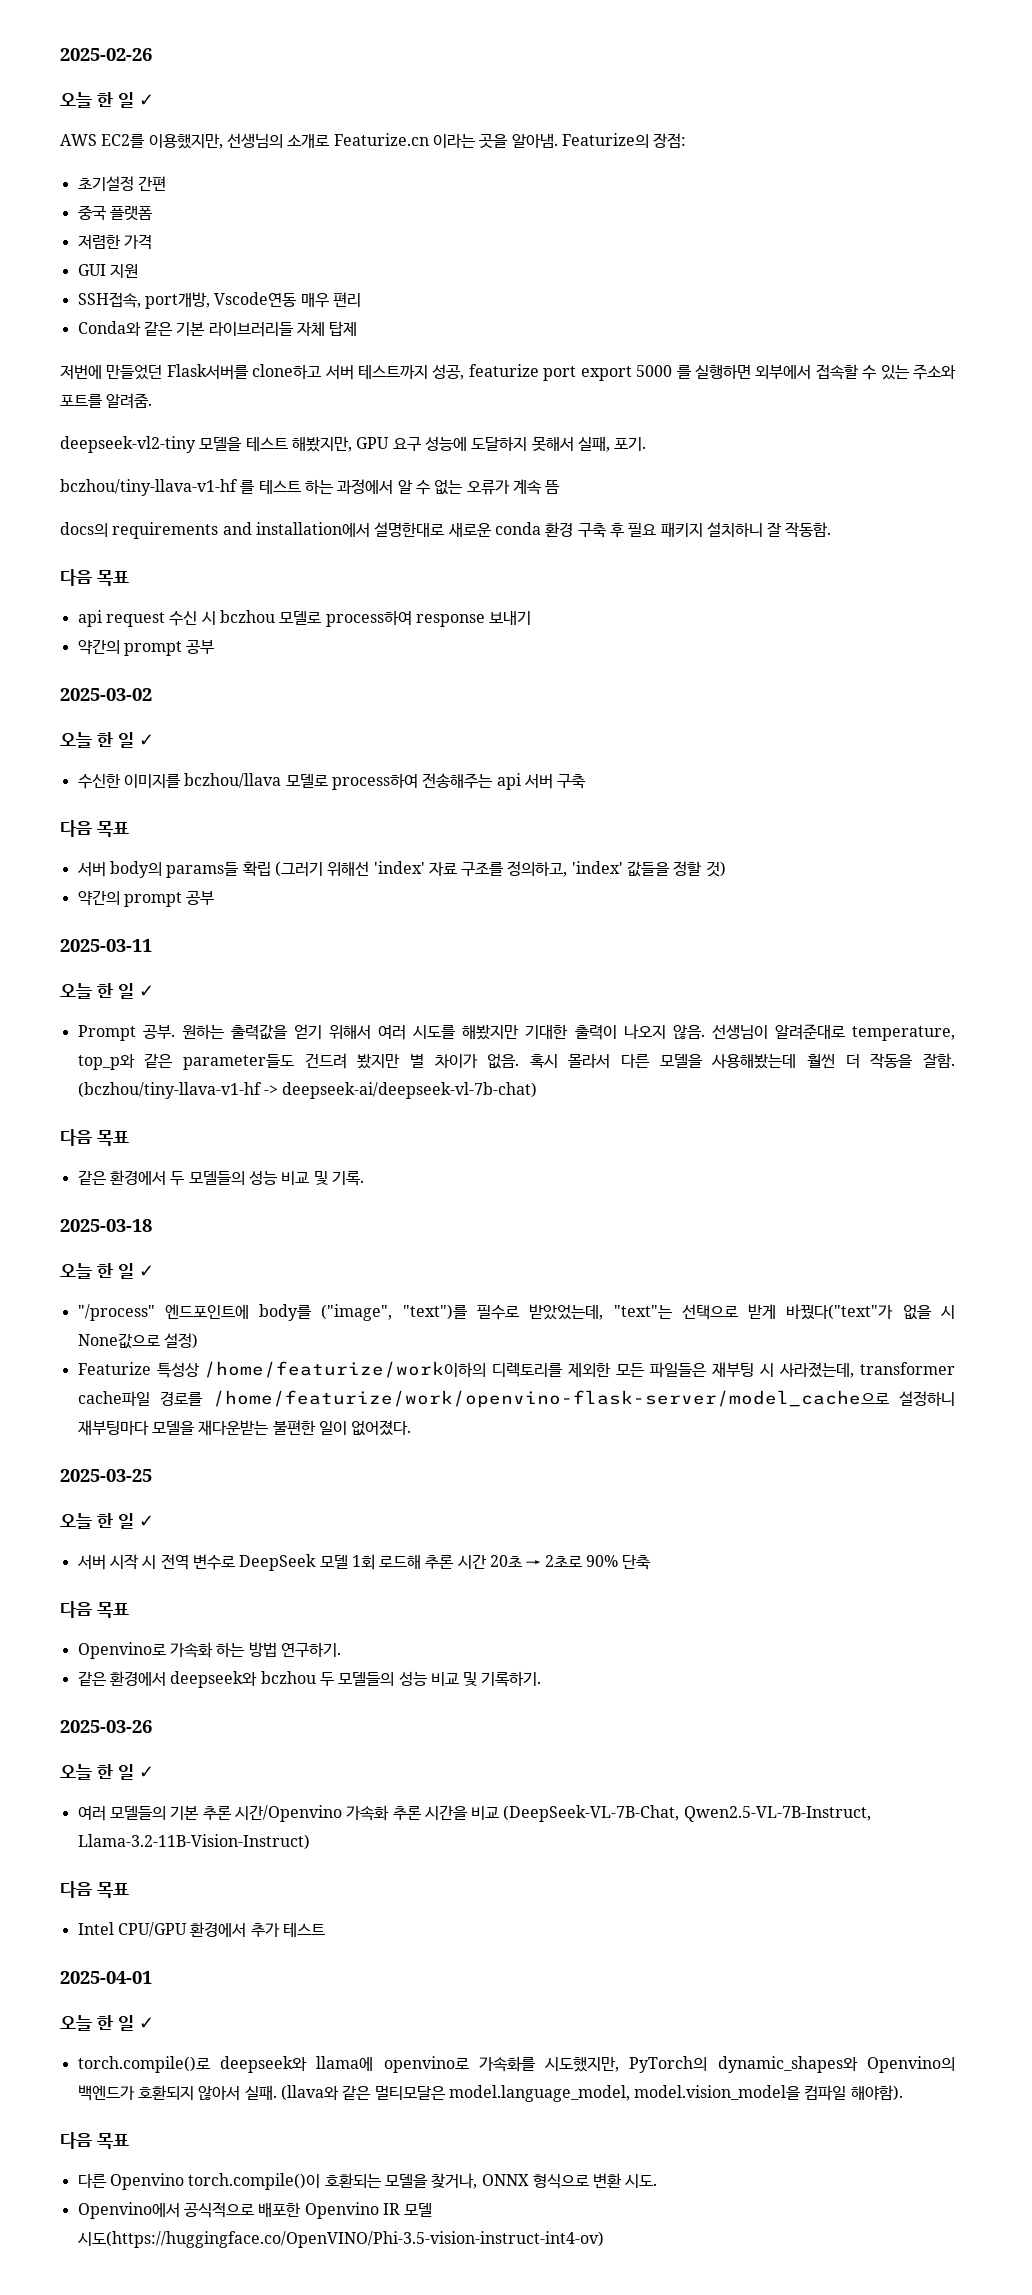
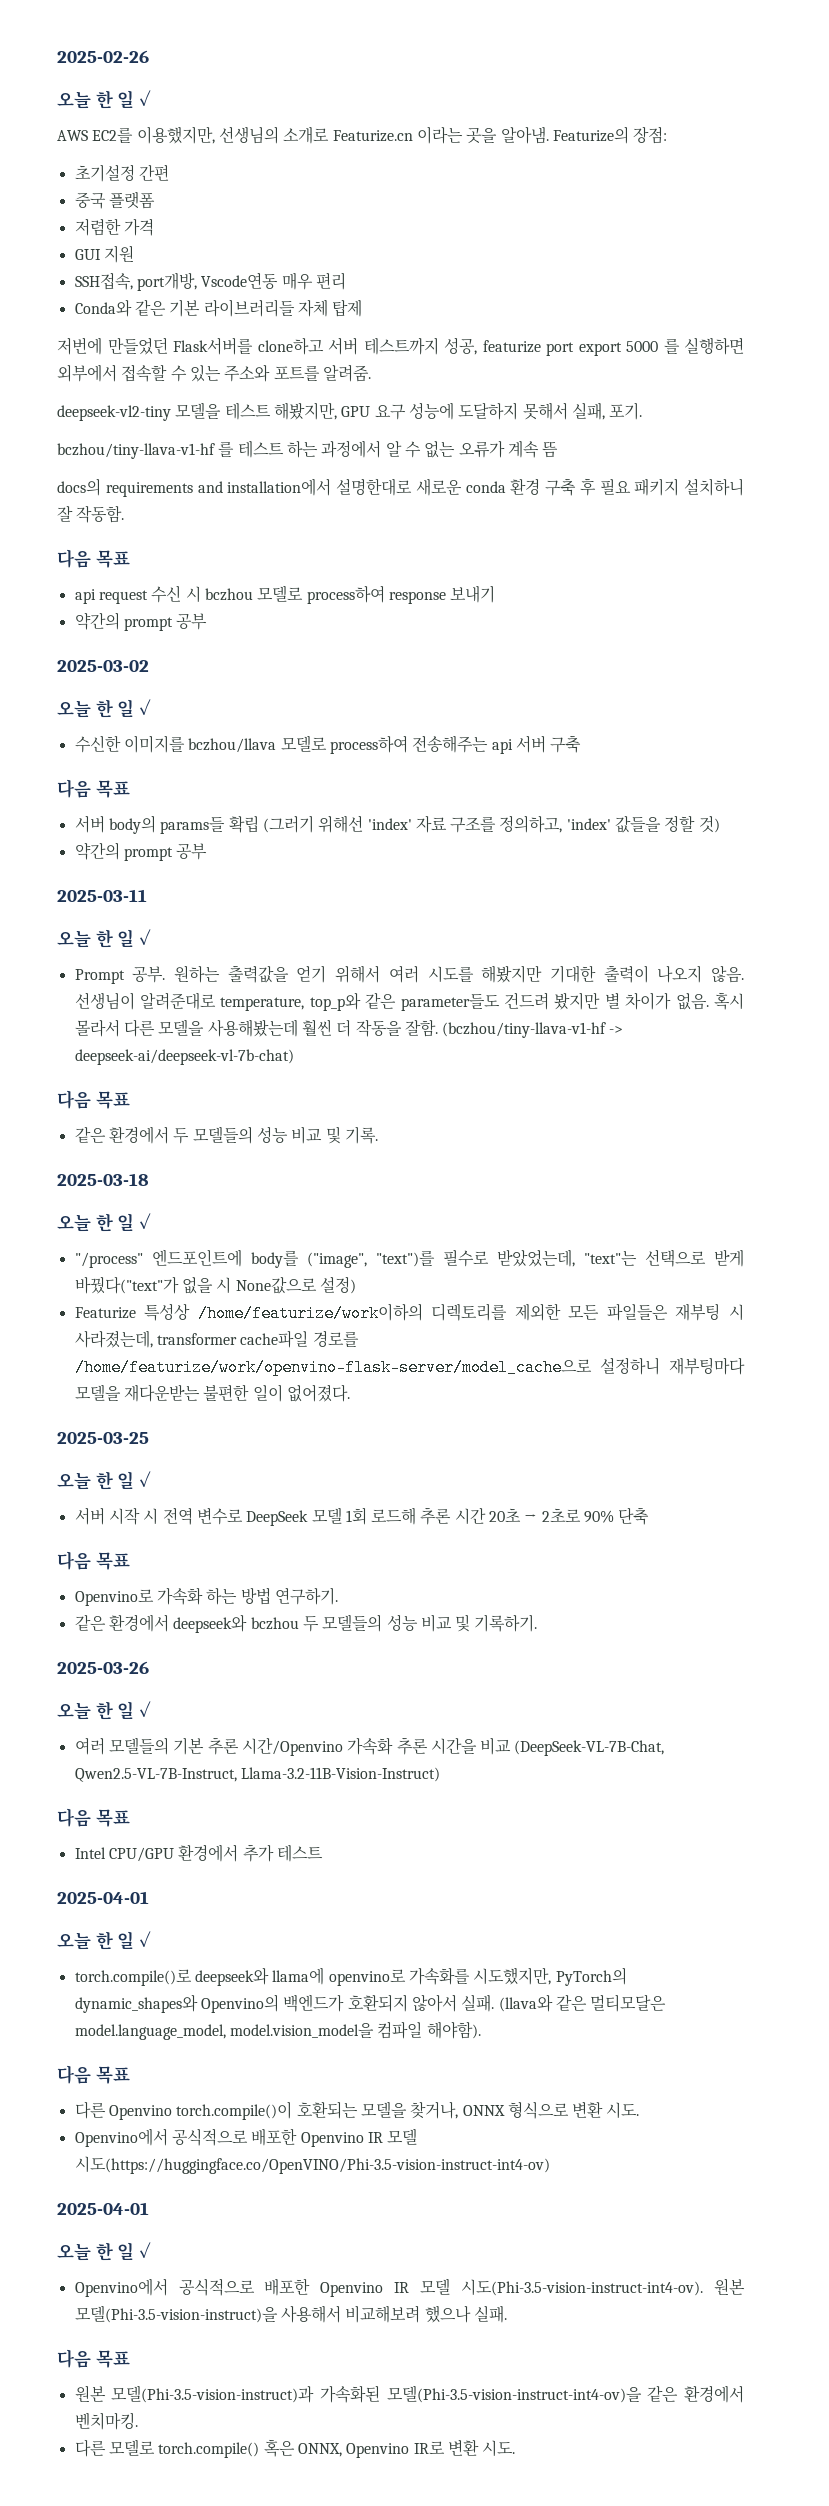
  Openvino에서 공식적으로 배포한 Openvino IR 모델 시도(https://huggingface.co/OpenVINO/Phi-3.5-vision-instruct-int4-ov)
+ 2025-04-01
+ 오늘 한 일 ✓
+ Openvino에서 공식적으로 배포한 Openvino IR 모델 시도(Phi-3.5-vision-instruct-int4-ov). 원본 모델(Phi-3.5-vision-instruct)을 사용해서 비교해보려 했으나 실패.
+ 다음 목표
+ 원본 모델(Phi-3.5-vision-instruct)과 가속화된 모델(Phi-3.5-vision-instruct-int4-ov)을 같은 환경에서 벤치마킹.
+ 다른 모델로 torch.compile() 혹은 ONNX, Openvino IR로 변환 시도.

